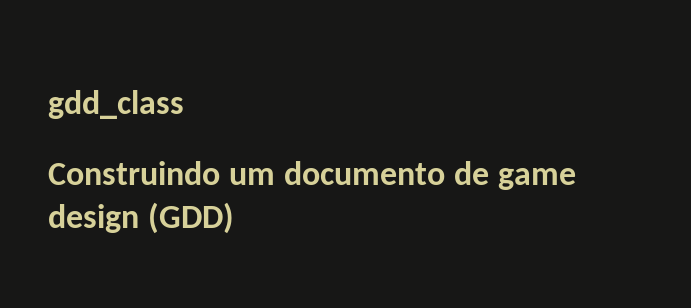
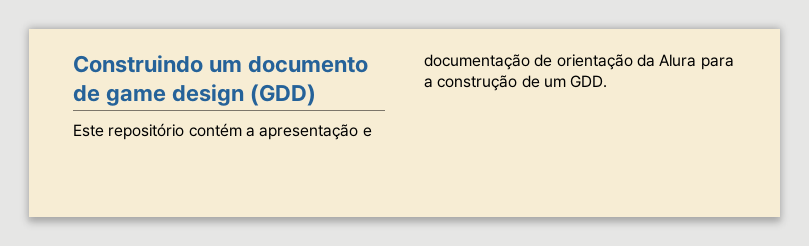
- gdd_class
+ Este repositório contém a apresentação e documentação de orientação da Alura para a construção de um GDD.

